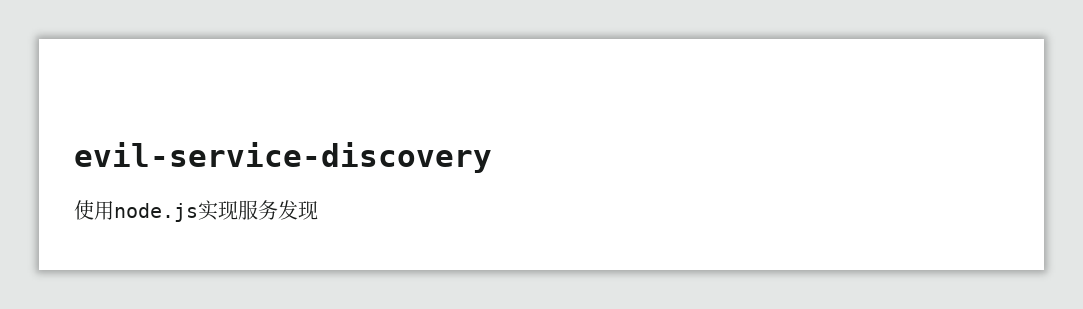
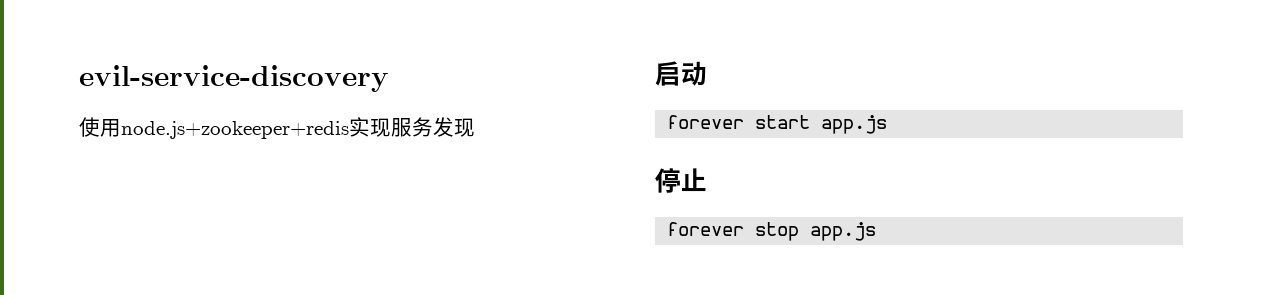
- 使用node.js实现服务发现
+ 使用node.js+zookeeper+redis实现服务发现
+ 启动
+ forever start app.js
+ 停止
+ forever stop app.js

